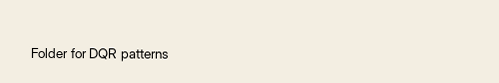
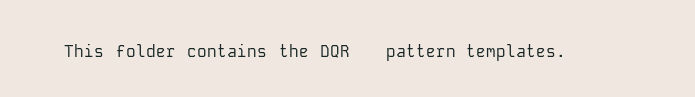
- Folder for DQR patterns
+ This folder contains the DQR pattern templates.

